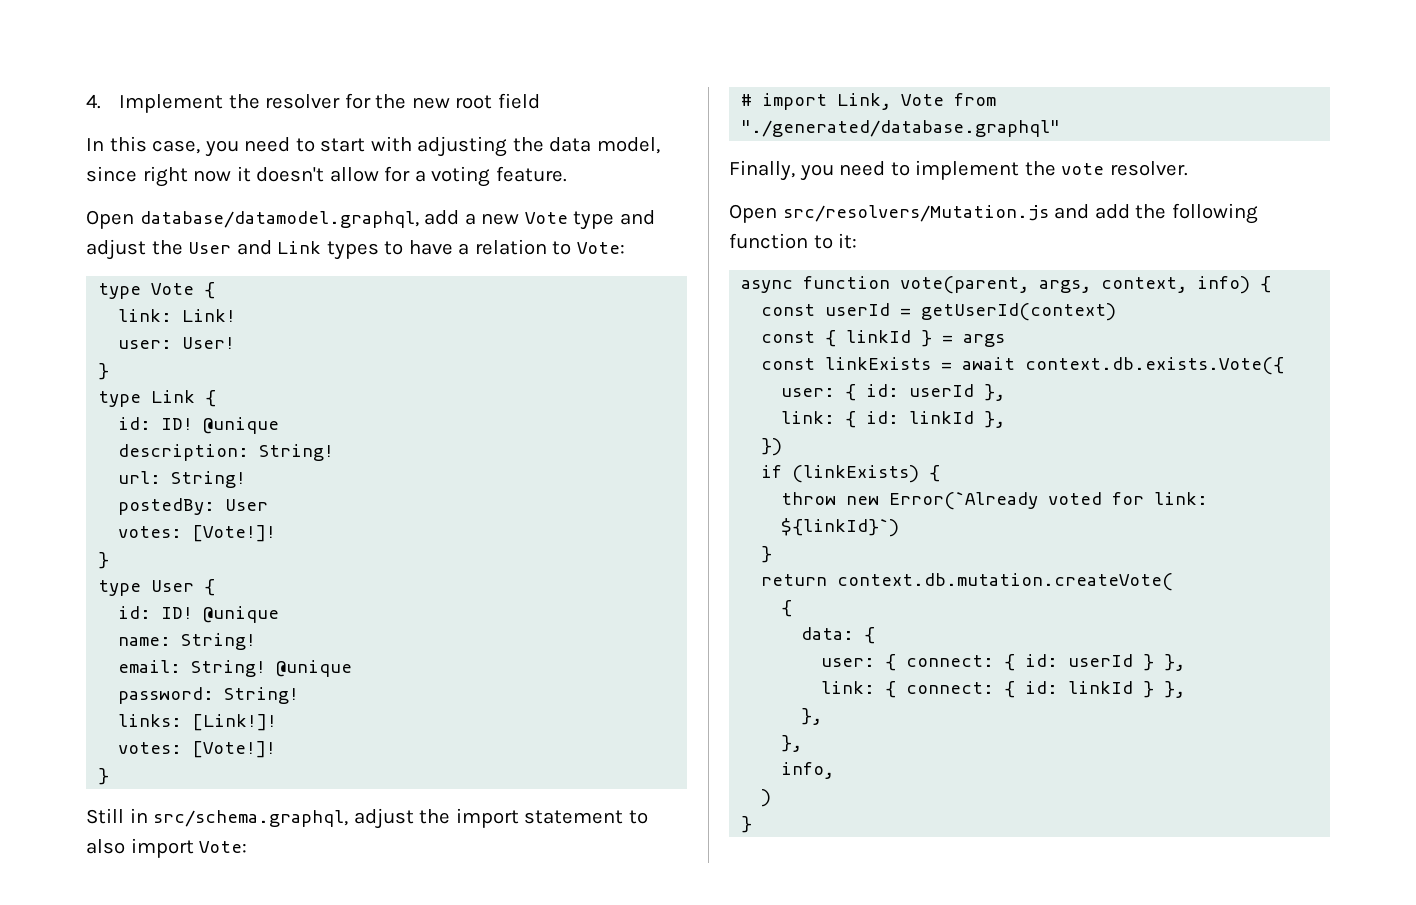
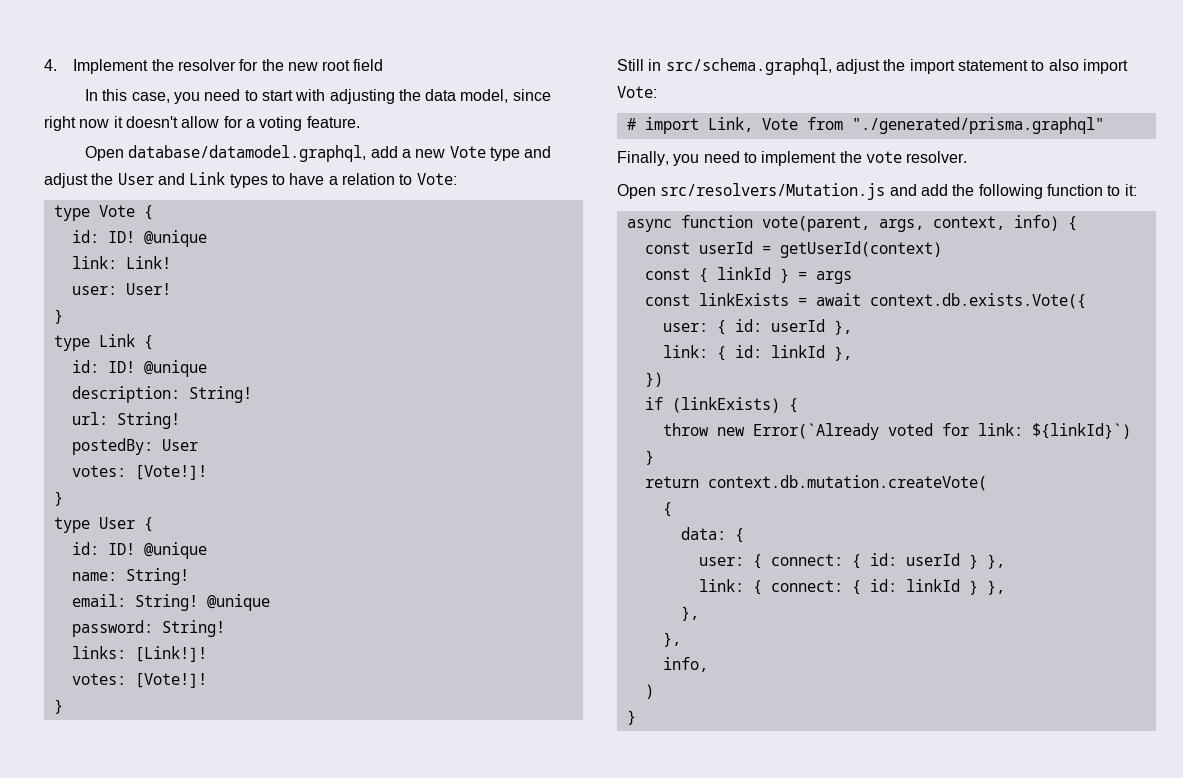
  type Vote {
+ id: ID! @unique
- # import Link, Vote from "./generated/database.graphql"
+ # import Link, Vote from "./generated/prisma.graphql"

